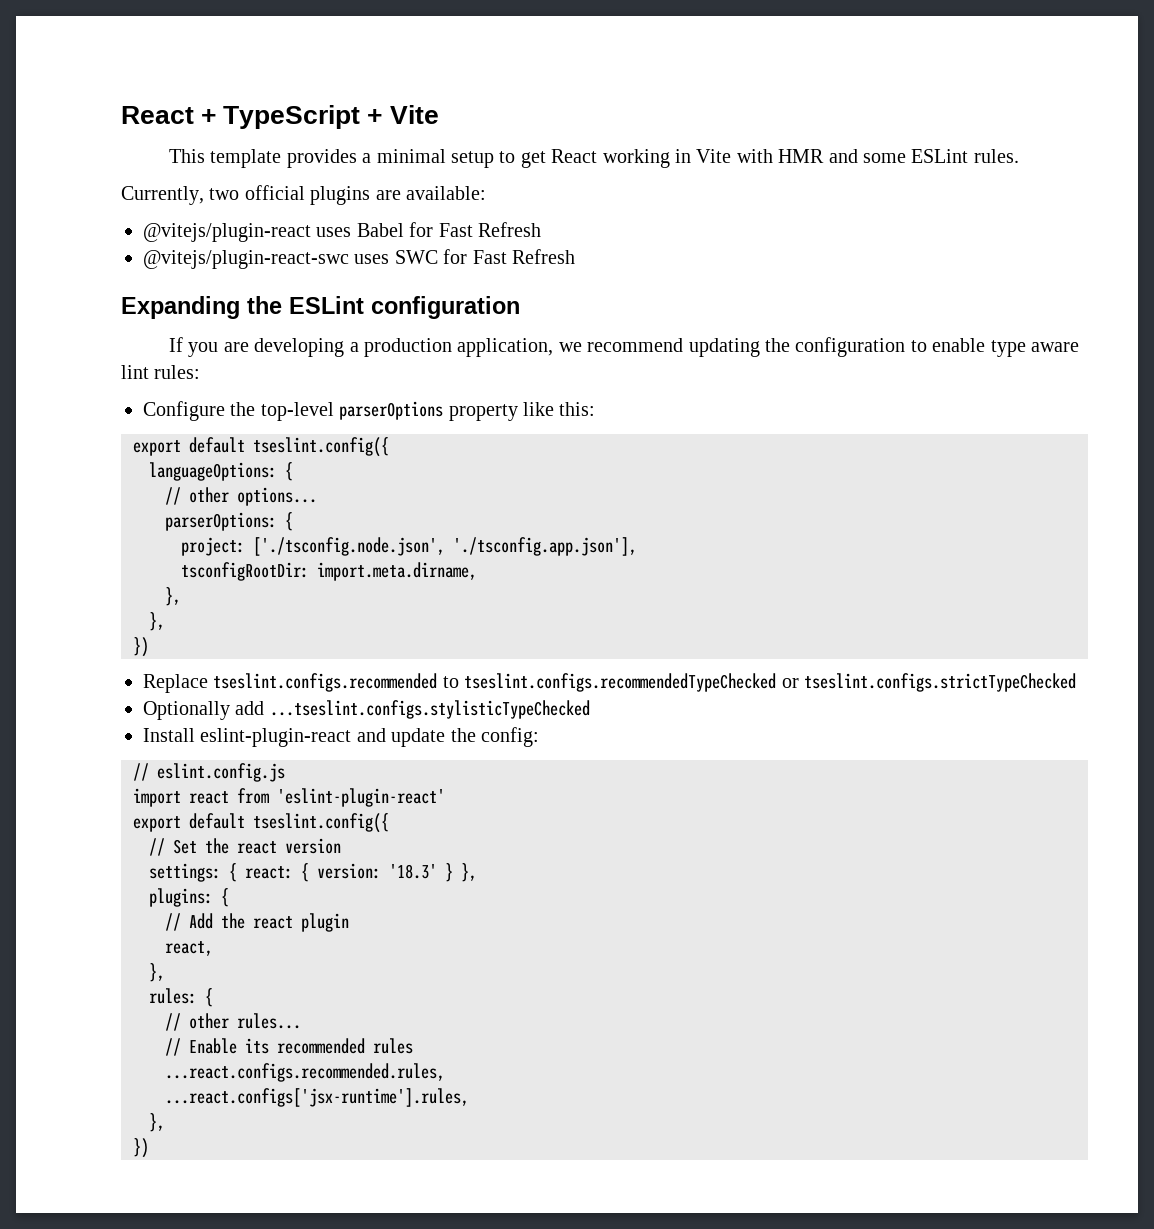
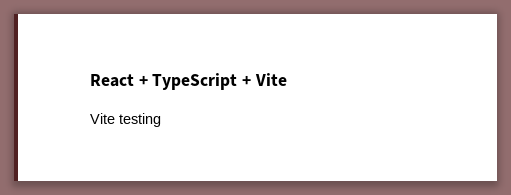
- This template provides a minimal setup to get React working in Vite with HMR and some ESLint rules.
- Currently, two official plugins are available:
- @vitejs/plugin-react uses Babel for Fast Refresh
- @vitejs/plugin-react-swc uses SWC for Fast Refresh
- Expanding the ESLint configuration
- If you are developing a production application, we recommend updating the configuration to enable type aware lint rules:
- Configure the top-level parserOptions property like this:
- export default tseslint.config({
- languageOptions: {
- // other options...
- parserOptions: {
- project: ['./tsconfig.node.json', './tsconfig.app.json'],
- tsconfigRootDir: import.meta.dirname,
- },
- },
- })
- Replace tseslint.configs.recommended to tseslint.configs.recommendedTypeChecked or tseslint.configs.strictTypeChecked
- Optionally add ...tseslint.configs.stylisticTypeChecked
- Install eslint-plugin-react and update the config:
- // eslint.config.js
- import react from 'eslint-plugin-react'
- export default tseslint.config({
- // Set the react version
- settings: { react: { version: '18.3' } },
- plugins: {
- // Add the react plugin
- react,
- },
- rules: {
- // other rules...
- // Enable its recommended rules
- ...react.configs.recommended.rules,
- ...react.configs['jsx-runtime'].rules,
- },
- })
+ Vite testing

